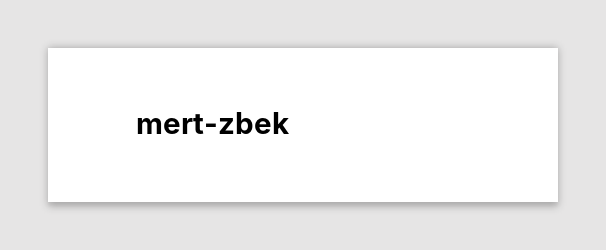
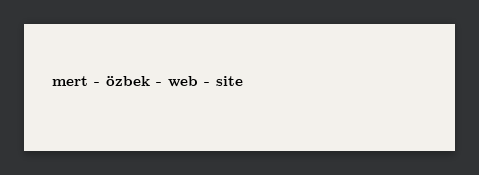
- mert-zbek
+ mert - özbek - web - site

